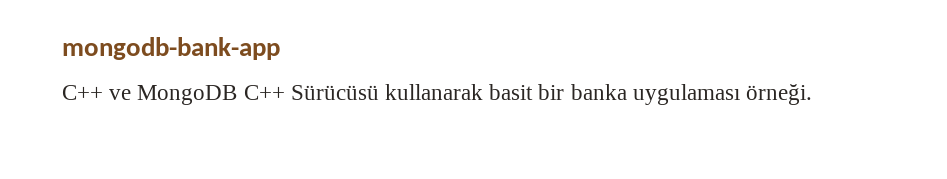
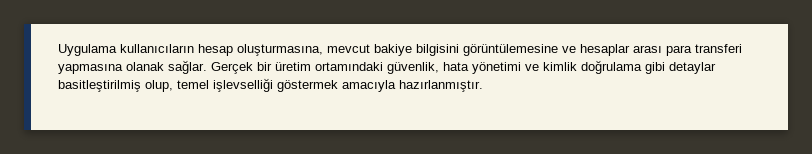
- mongodb-bank-app
- C++ ve MongoDB C++ Sürücüsü kullanarak basit bir banka uygulaması örneği.
+ Uygulama kullanıcıların hesap oluşturmasına, mevcut bakiye bilgisini görüntülemesine ve hesaplar arası para transferi yapmasına olanak sağlar. Gerçek bir üretim ortamındaki güvenlik, hata yönetimi ve kimlik doğrulama gibi detaylar basitleştirilmiş olup, temel işlevselliği göstermek amacıyla hazırlanmıştır.

